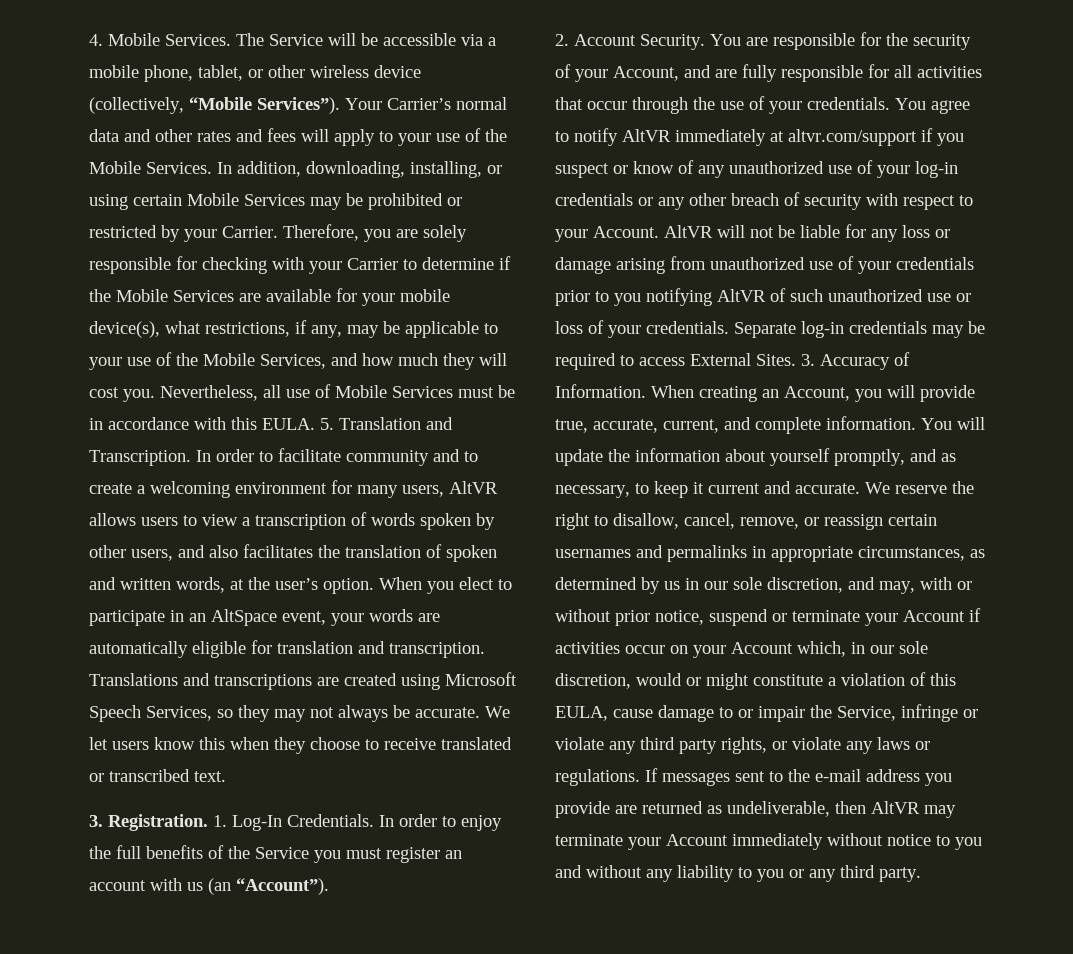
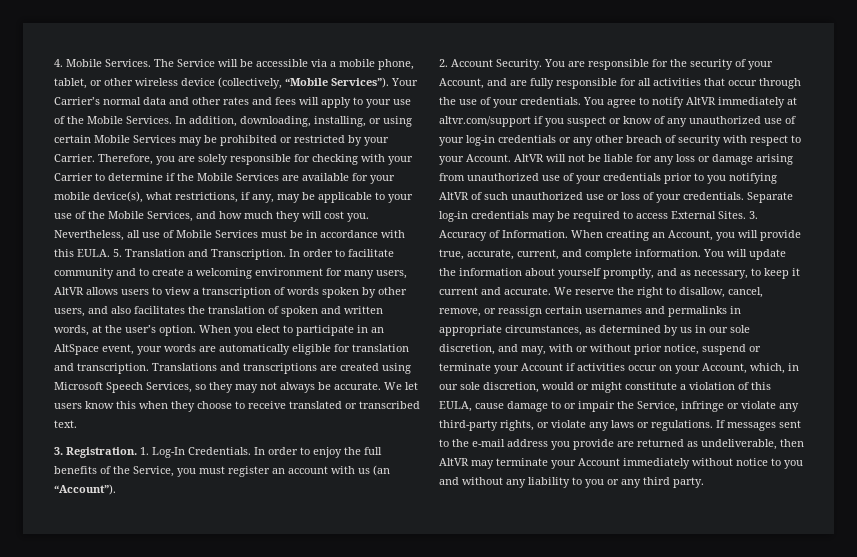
- In order to enjoy the full benefits of the Service you must register an account with us (an “Account”).
+ In order to enjoy the full benefits of the Service, you must register an account with us (an “Account”).
- We reserve the right to disallow, cancel, remove, or reassign certain usernames and permalinks in appropriate circumstances, as determined by us in our sole discretion, and may, with or without prior notice, suspend or terminate your Account if activities occur on your Account which, in our sole discretion, would or might constitute a violation of this EULA, cause damage to or impair the Service, infringe or violate any third party rights, or violate any laws or regulations.
+ We reserve the right to disallow, cancel, remove, or reassign certain usernames and permalinks in appropriate circumstances, as determined by us in our sole discretion, and may, with or without prior notice, suspend or terminate your Account if activities occur on your Account, which, in our sole discretion, would or might constitute a violation of this EULA, cause damage to or impair the Service, infringe or violate any third-party rights, or violate any laws or regulations.

